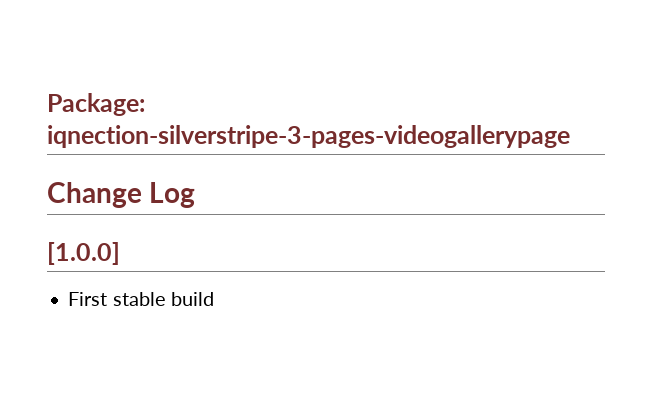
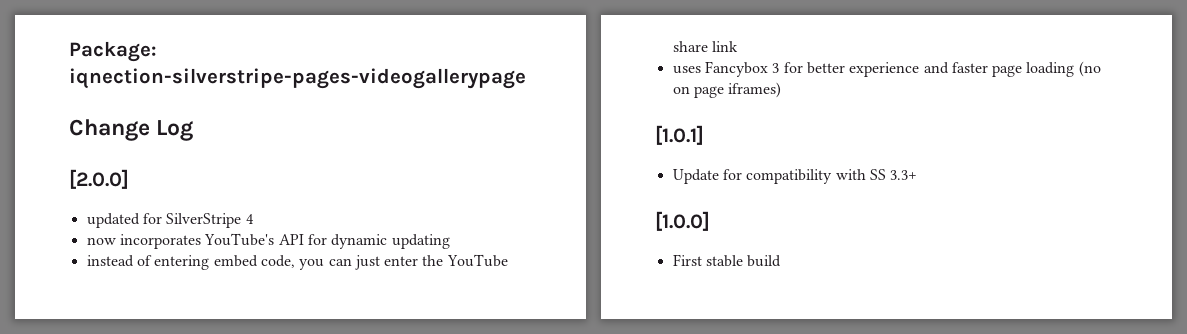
- Package: iqnection-silverstripe-3-pages-videogallerypage
+ Package: iqnection-silverstripe-pages-videogallerypage
+ [2.0.0]
+ updated for SilverStripe 4
+ now incorporates YouTube's API for dynamic updating
+ instead of entering embed code, you can just enter the YouTube share link
+ uses Fancybox 3 for better experience and faster page loading (no on page iframes)
+ [1.0.1]
+ Update for compatibility with SS 3.3+

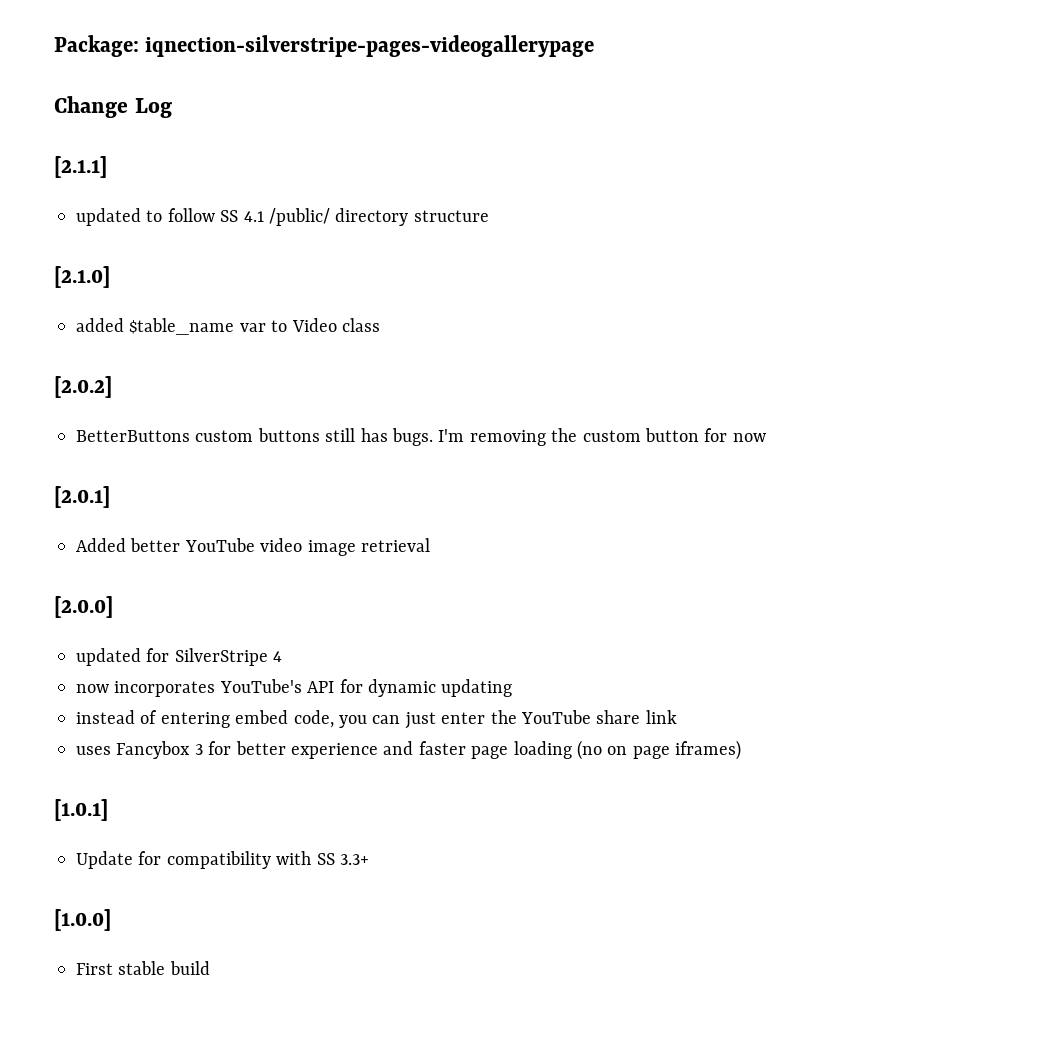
+ [2.1.1]
+ updated to follow SS 4.1 /public/ directory structure
+ [2.1.0]
+ added $table_name var to Video class
+ [2.0.2]
+ BetterButtons custom buttons still has bugs. I'm removing the custom button for now
+ [2.0.1]
+ Added better YouTube video image retrieval

